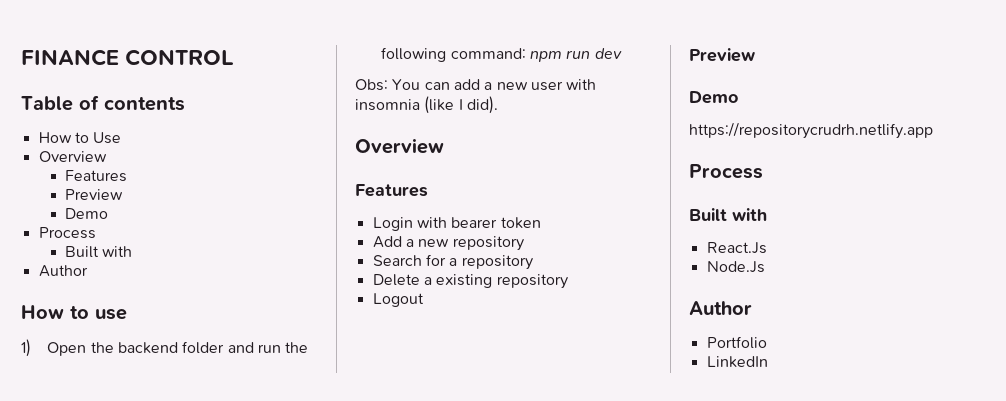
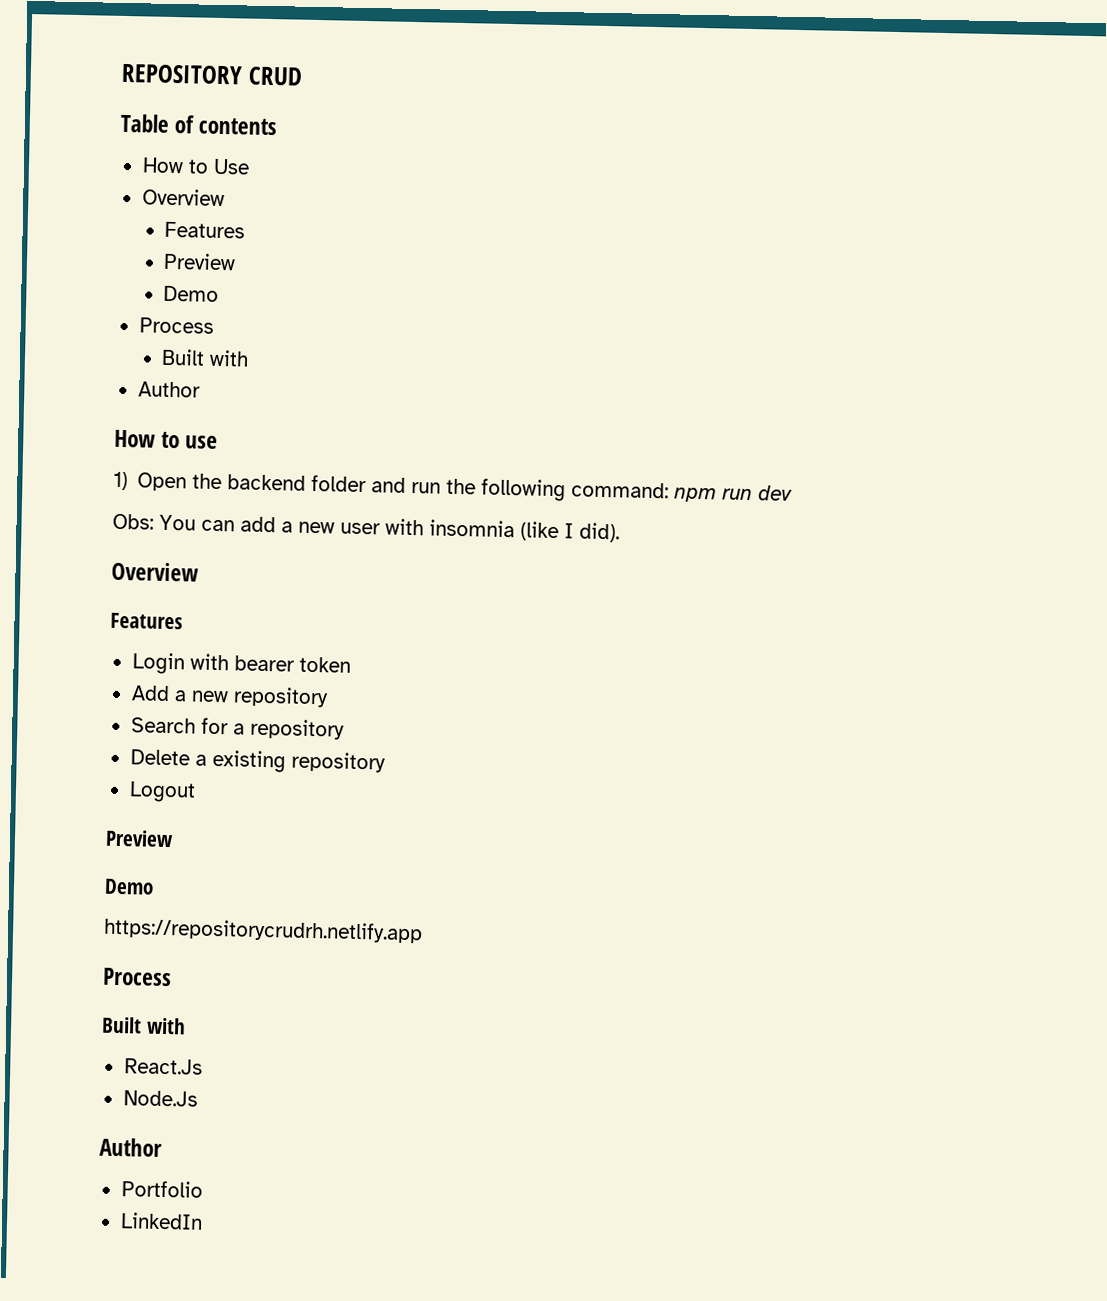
- FINANCE CONTROL
+ REPOSITORY CRUD

